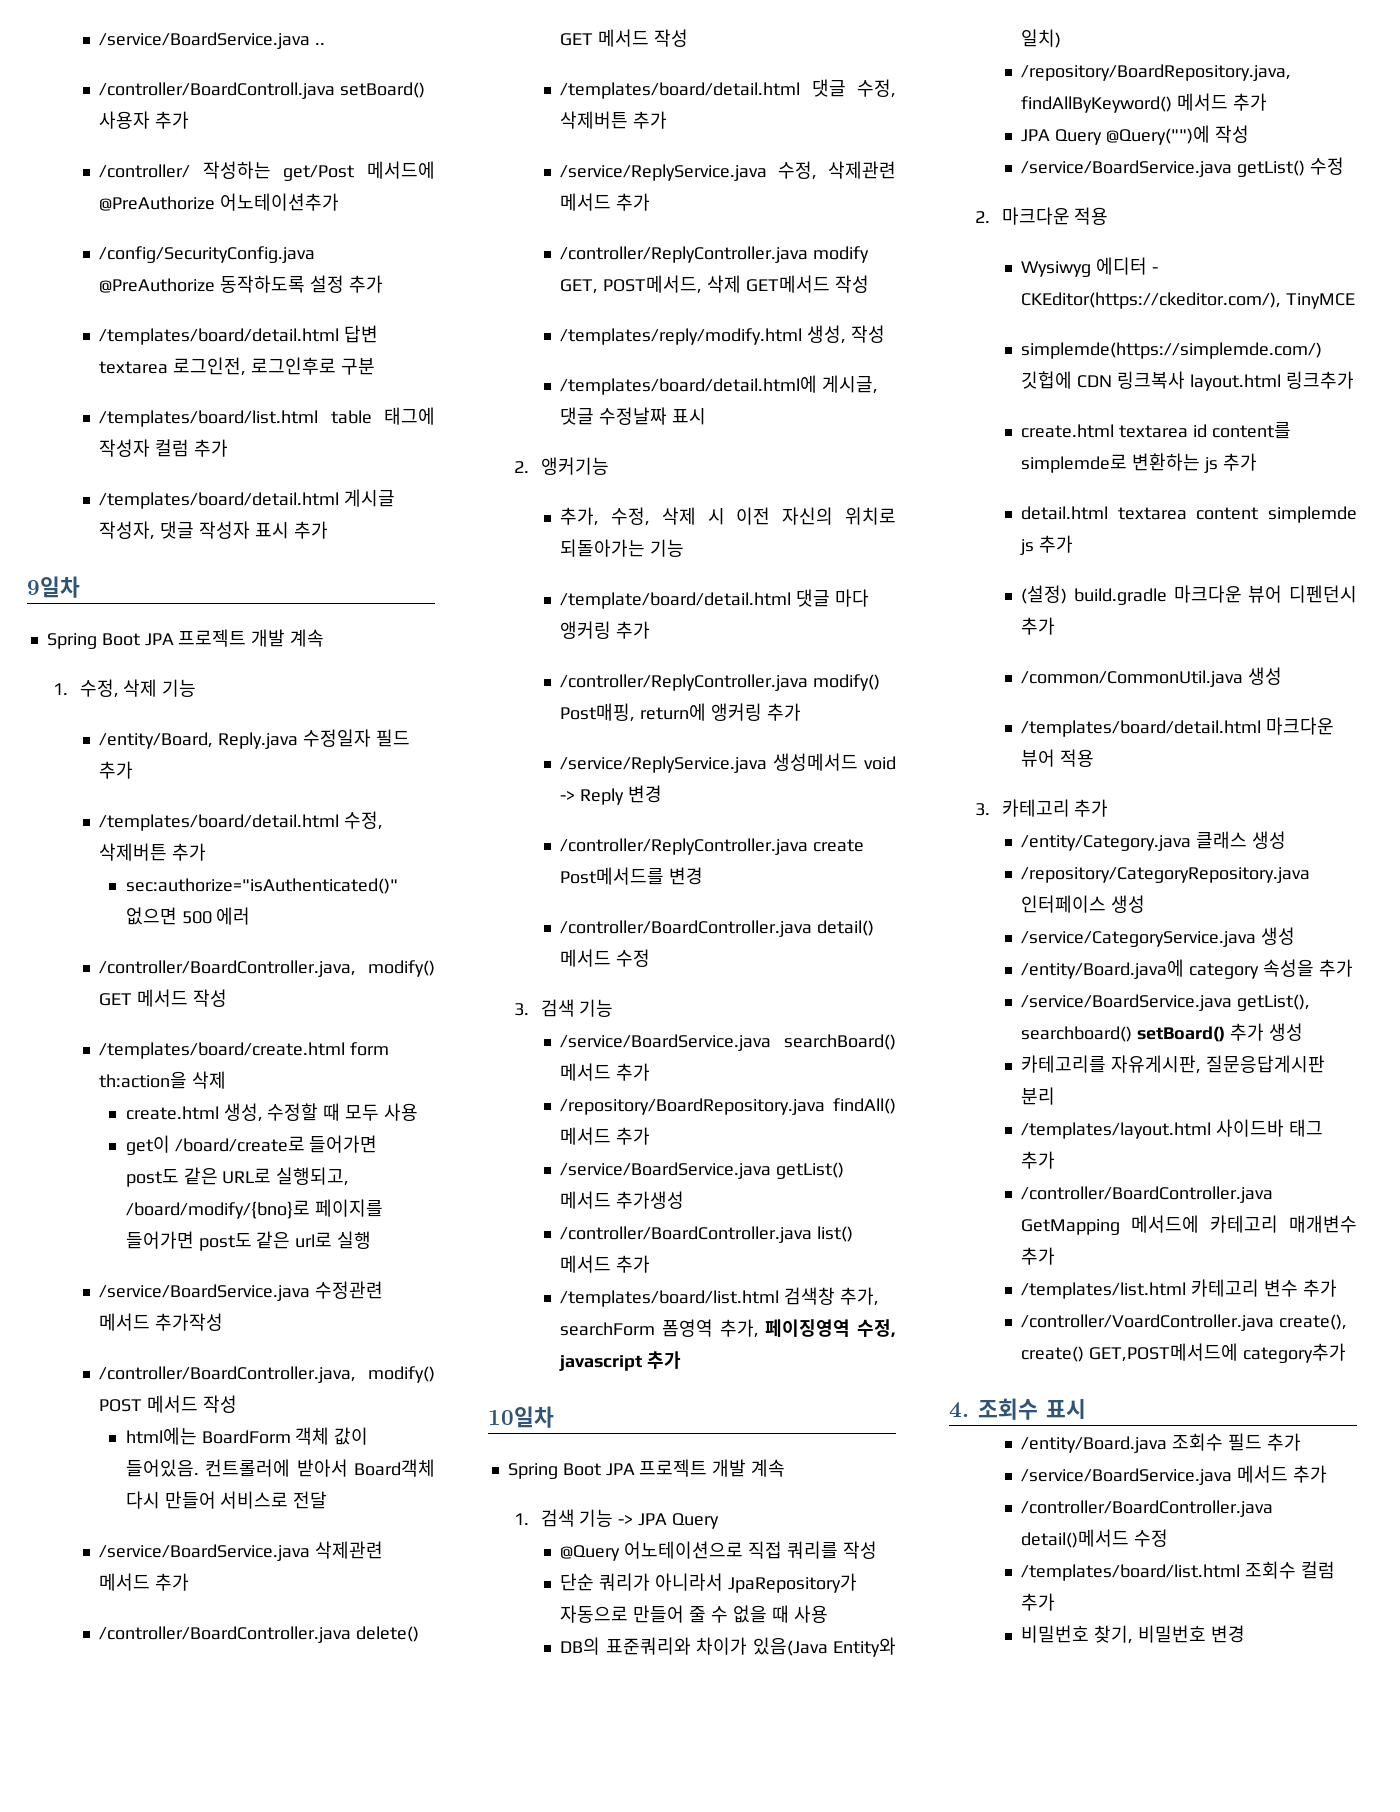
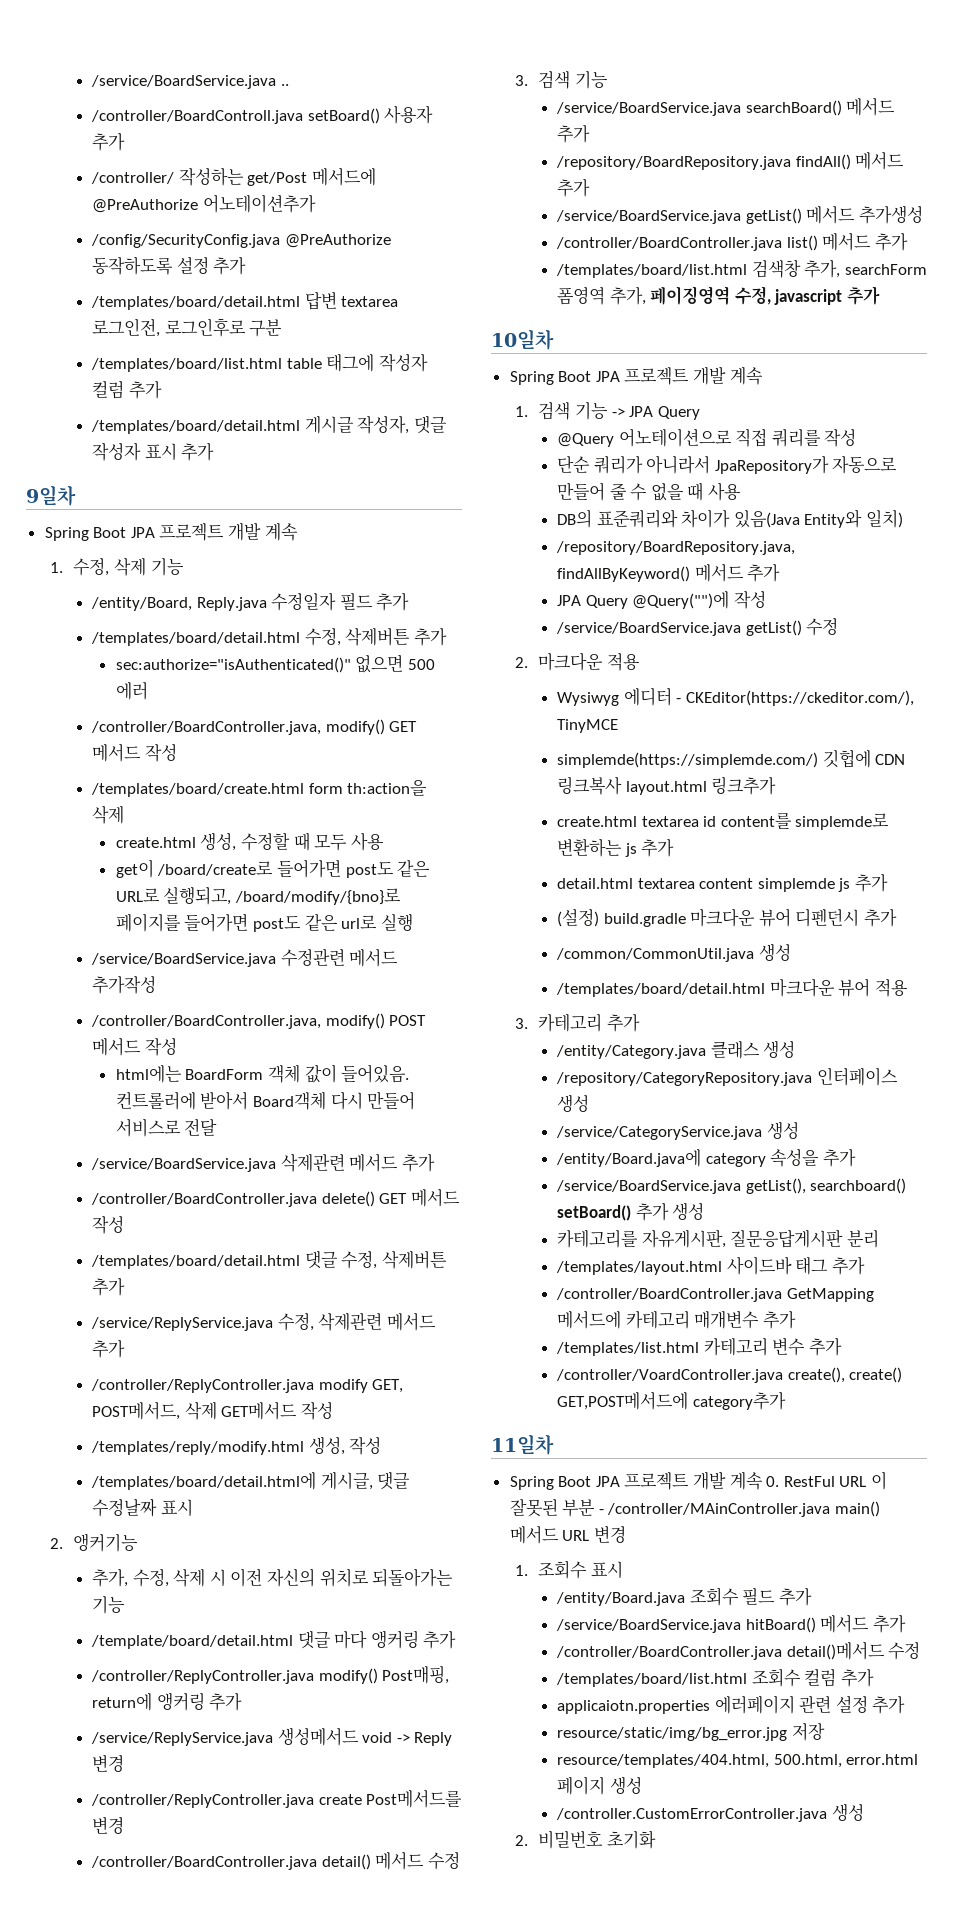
- 4. 조회수 표시
+ 11일차
+ Spring Boot JPA 프로젝트 개발 계속 0. RestFul URL 이 잘못된 부분 - /controller/MAinController.java main() 메서드 URL 변경
+ 1. 조회수 표시
- /service/BoardService.java 메서드 추가
+ /service/BoardService.java hitBoard() 메서드 추가
- 비밀번호 찾기, 비밀번호 변경
+ applicaiotn.properties 에러페이지 관련 설정 추가
+ resource/static/img/bg_error.jpg 저장
+ resource/templates/404.html, 500.html, error.html 페이지 생성
+ /controller.CustomErrorController.java 생성
+ 2. 비밀번호 초기화

